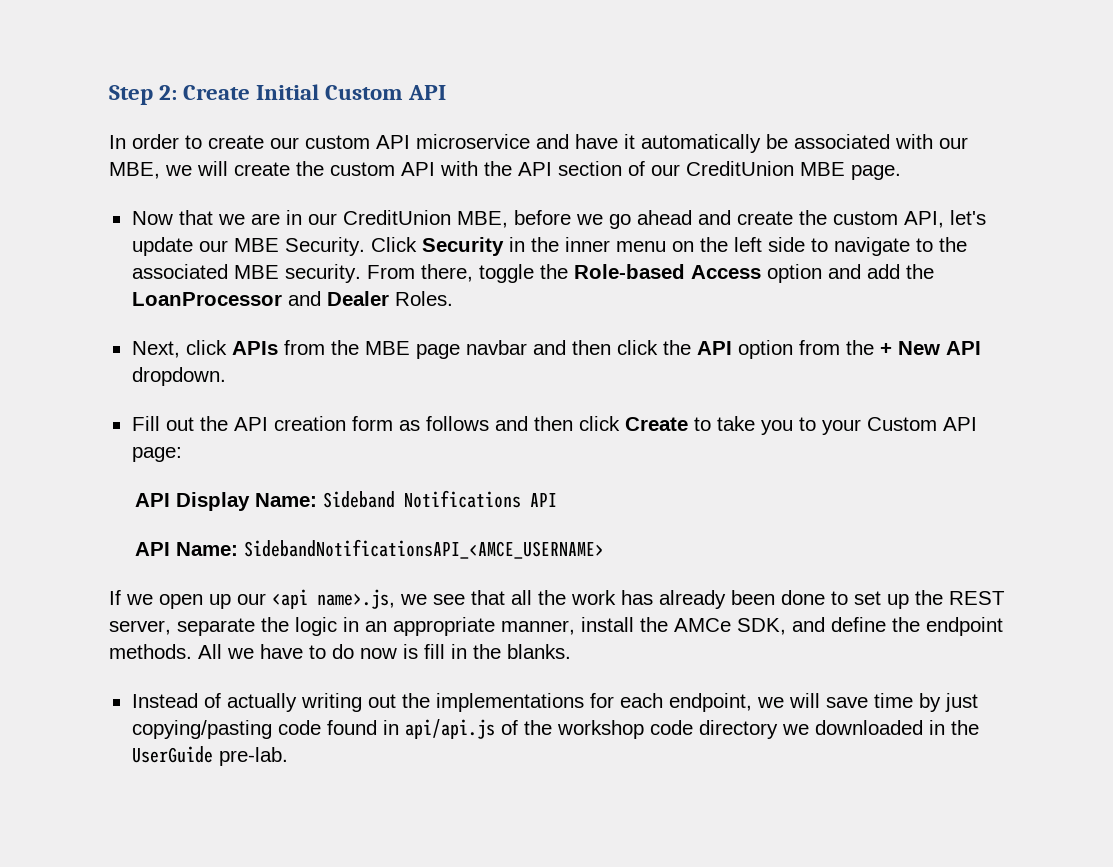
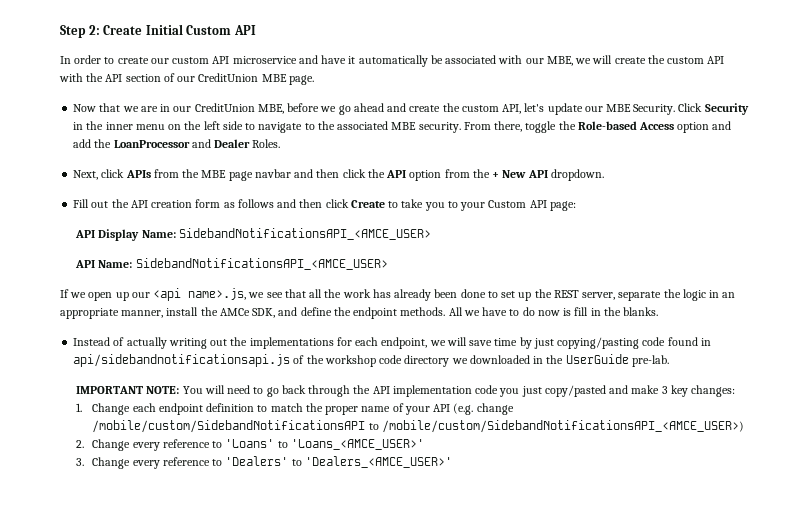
- API Display Name: Sideband Notifications API
+ API Display Name: SidebandNotificationsAPI_<AMCE_USER>
- API Name: SidebandNotificationsAPI_<AMCE_USERNAME>
+ API Name: SidebandNotificationsAPI_<AMCE_USER>
- Instead of actually writing out the implementations for each endpoint, we will save time by just copying/pasting code found in api/api.js of the workshop code directory we downloaded in the UserGuide pre-lab.
+ Instead of actually writing out the implementations for each endpoint, we will save time by just copying/pasting code found in api/sidebandnotificationsapi.js of the workshop code directory we downloaded in the UserGuide pre-lab.
+ IMPORTANT NOTE: You will need to go back through the API implementation code you just copy/pasted and make 3 key changes:
+ 1. Change each endpoint definition to match the proper name of your API (e.g. change /mobile/custom/SidebandNotificationsAPI to /mobile/custom/SidebandNotificationsAPI_<AMCE_USER>)
+ 2. Change every reference to 'Loans' to 'Loans_<AMCE_USER>'
+ 3. Change every reference to 'Dealers' to 'Dealers_<AMCE_USER>'

